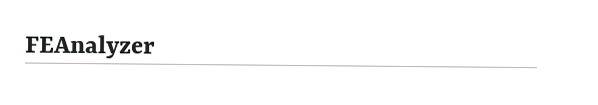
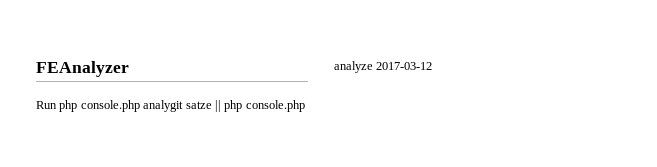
+ Run php console.php analygit satze || php console.php analyze 2017-03-12

